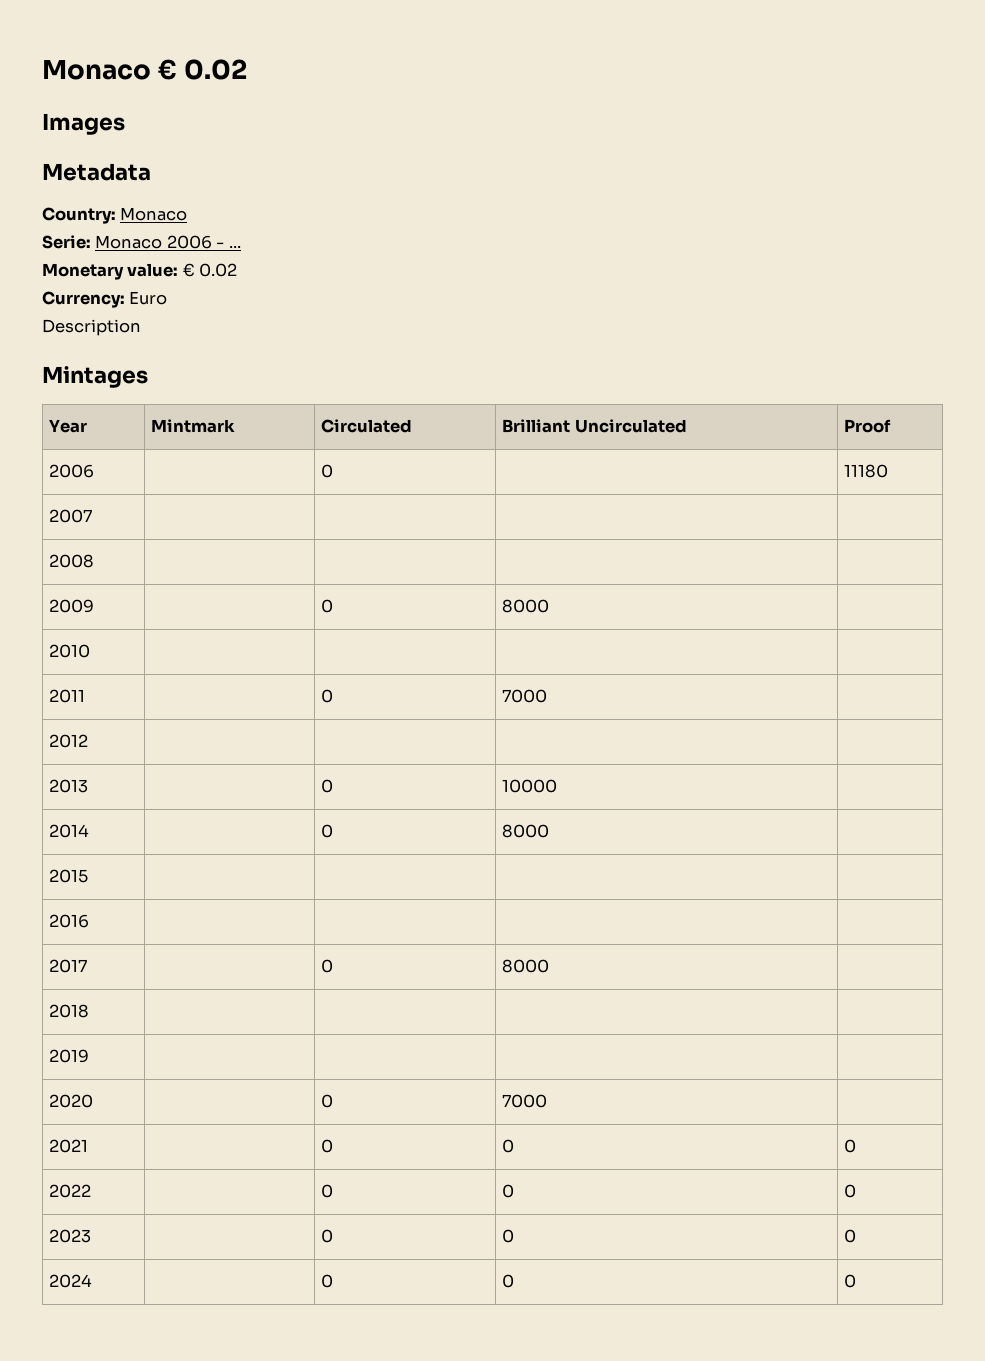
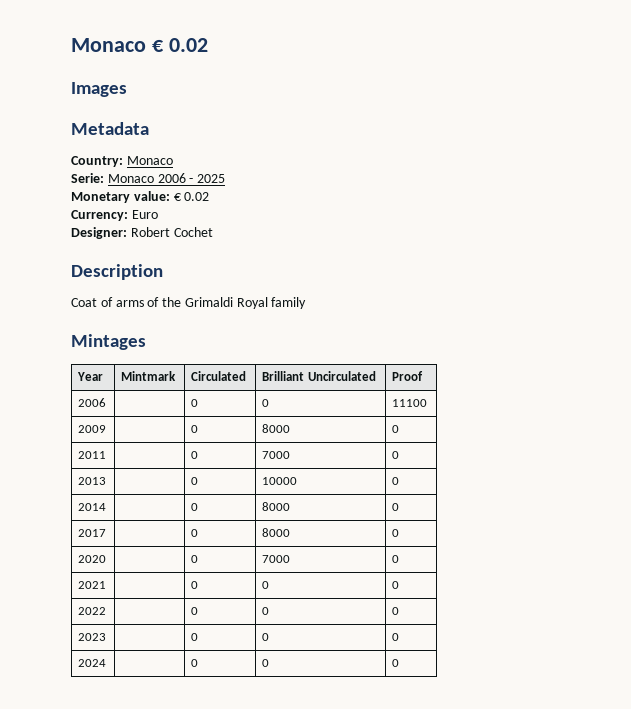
- Serie: Monaco 2006 - ...
+ Serie: Monaco 2006 - 2025
+ Designer: Robert Cochet
  Description
+ Coat of arms of the Grimaldi Royal family
- 2006 | | 0 | | 11180
- 2007 | | | |
- 2008 | | | |
+ 2006 | | 0 | 0 | 11100
- 2009 | | 0 | 8000 |
- 2010 | | | |
+ 2009 | | 0 | 8000 | 0
- 2011 | | 0 | 7000 |
- 2012 | | | |
+ 2011 | | 0 | 7000 | 0
- 2013 | | 0 | 10000 |
+ 2013 | | 0 | 10000 | 0
- 2014 | | 0 | 8000 |
- 2015 | | | |
- 2016 | | | |
+ 2014 | | 0 | 8000 | 0
- 2017 | | 0 | 8000 |
- 2018 | | | |
- 2019 | | | |
+ 2017 | | 0 | 8000 | 0
- 2020 | | 0 | 7000 |
+ 2020 | | 0 | 7000 | 0

